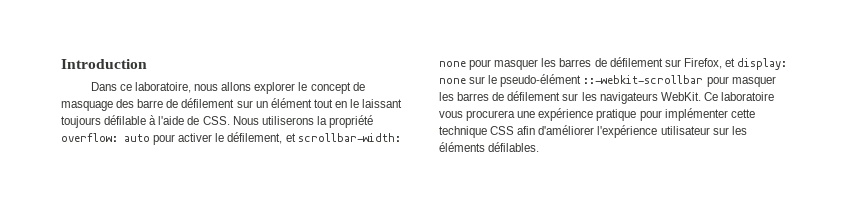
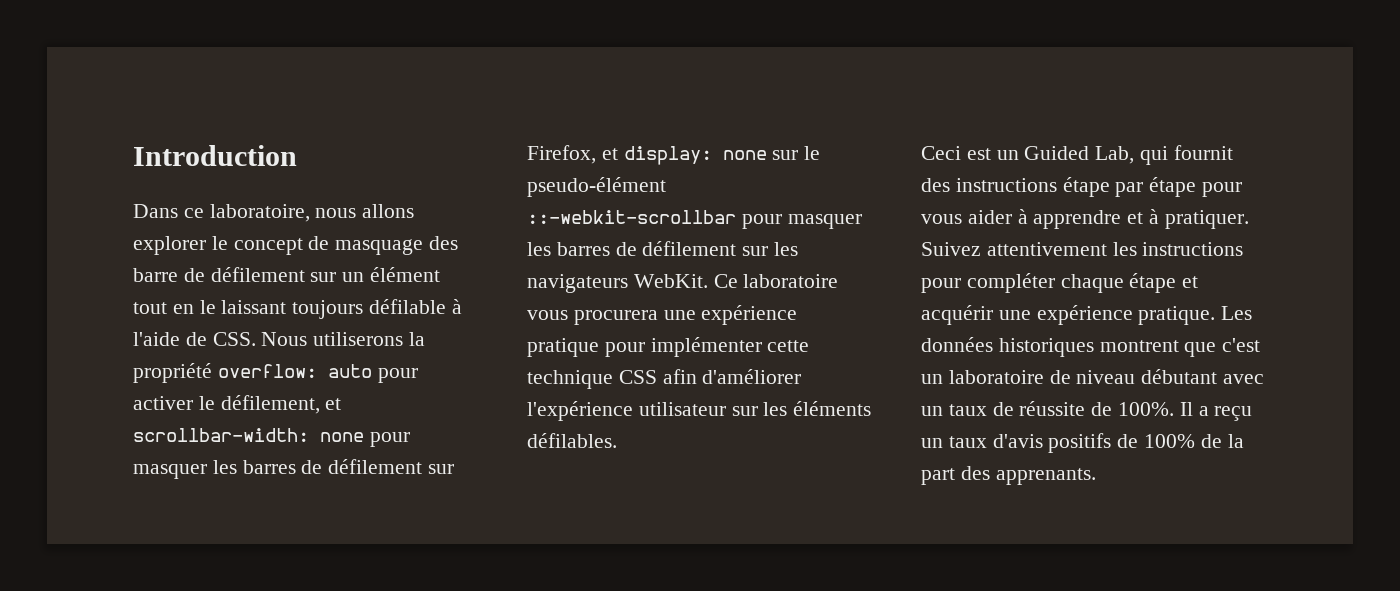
+ Ceci est un Guided Lab, qui fournit des instructions étape par étape pour vous aider à apprendre et à pratiquer. Suivez attentivement les instructions pour compléter chaque étape et acquérir une expérience pratique. Les données historiques montrent que c'est un laboratoire de niveau débutant avec un taux de réussite de 100%. Il a reçu un taux d'avis positifs de 100% de la part des apprenants.

